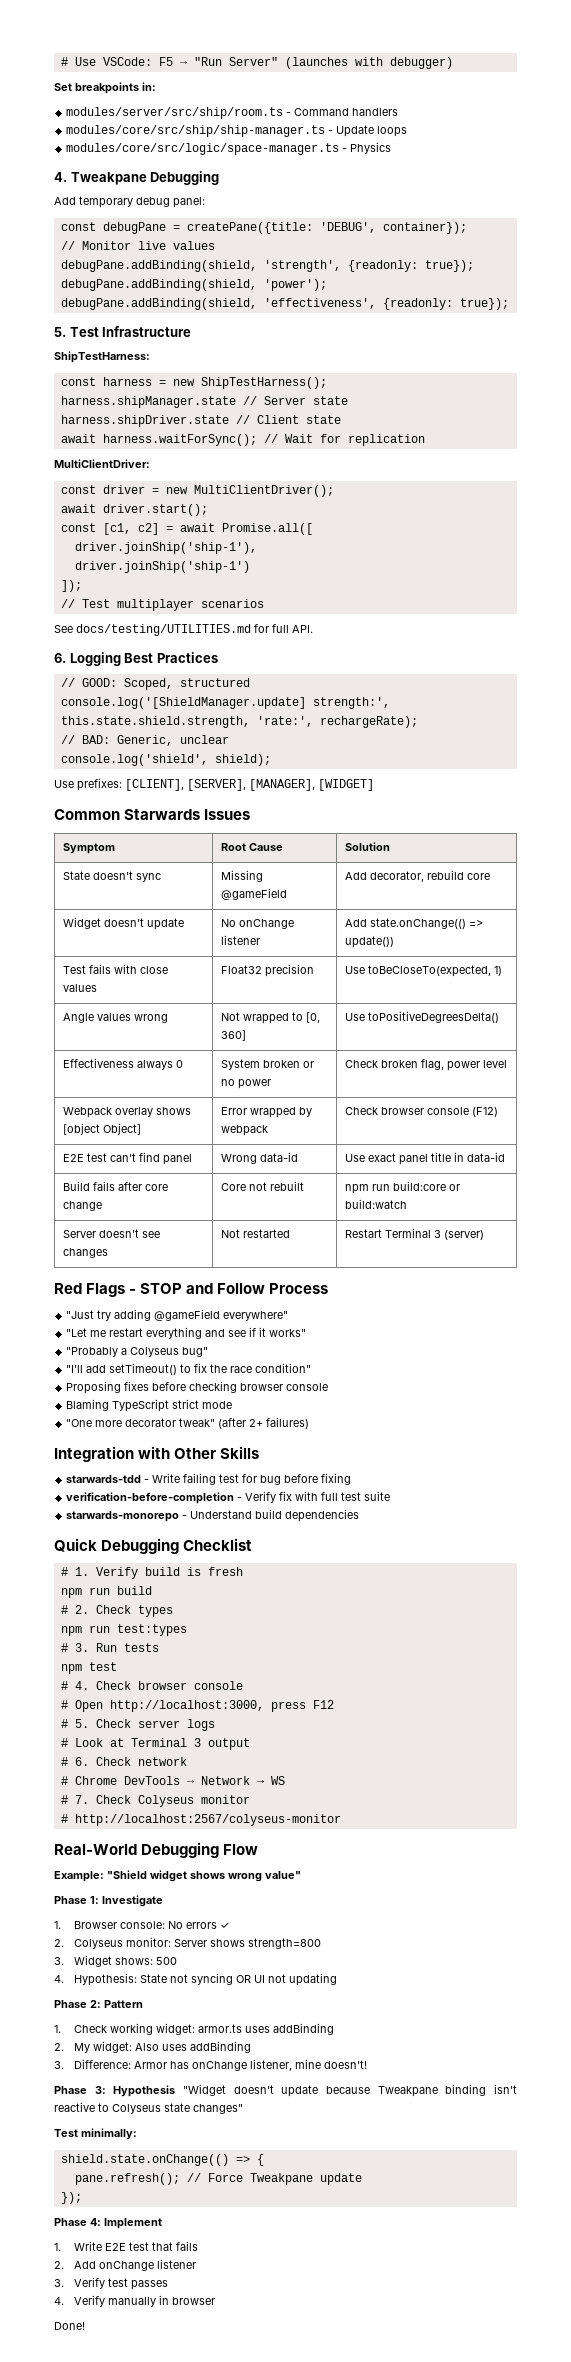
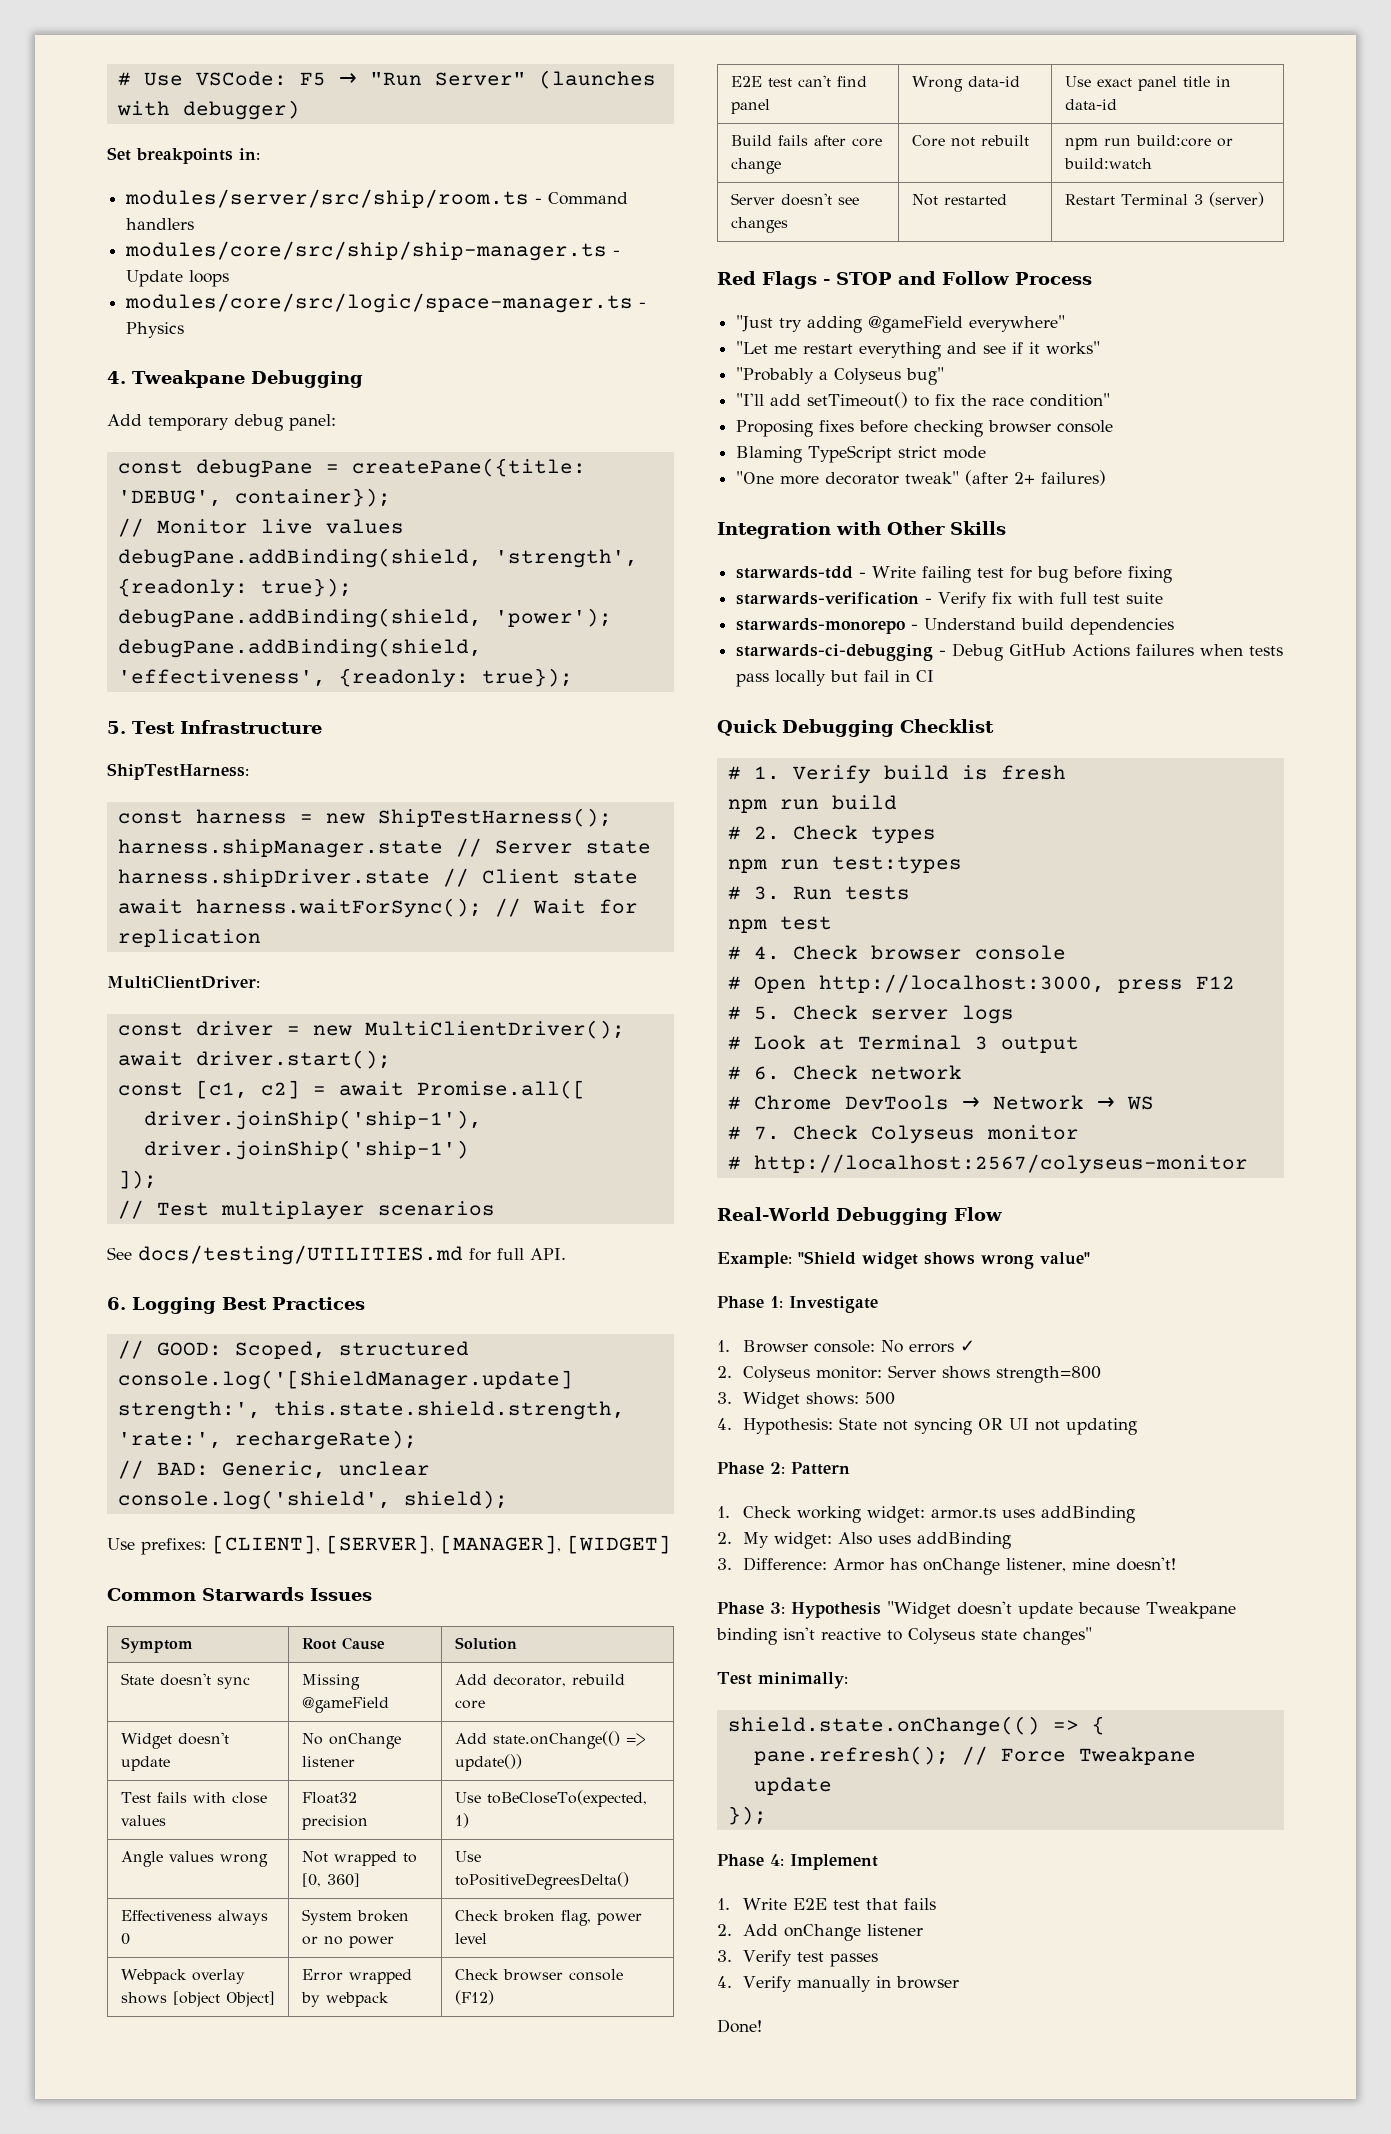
- verification-before-completion - Verify fix with full test suite
+ starwards-verification - Verify fix with full test suite
+ starwards-ci-debugging - Debug GitHub Actions failures when tests pass locally but fail in CI

